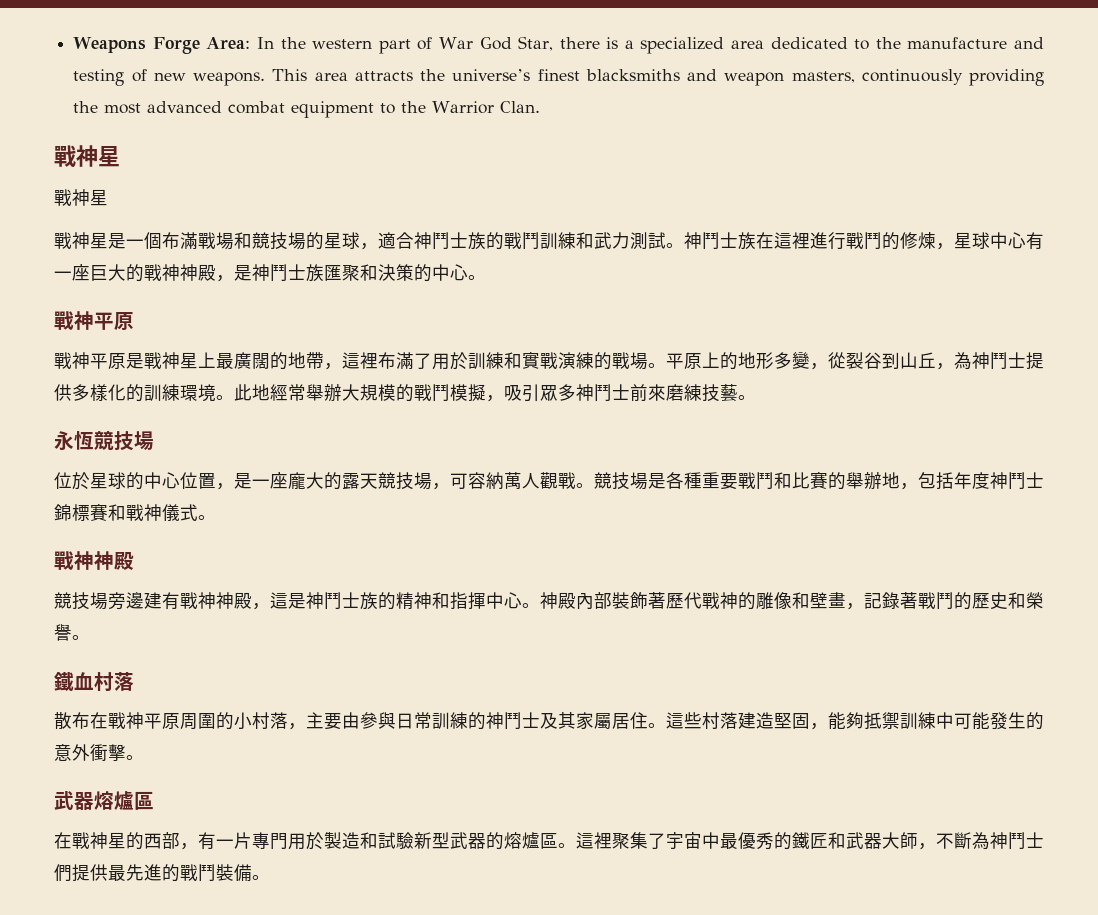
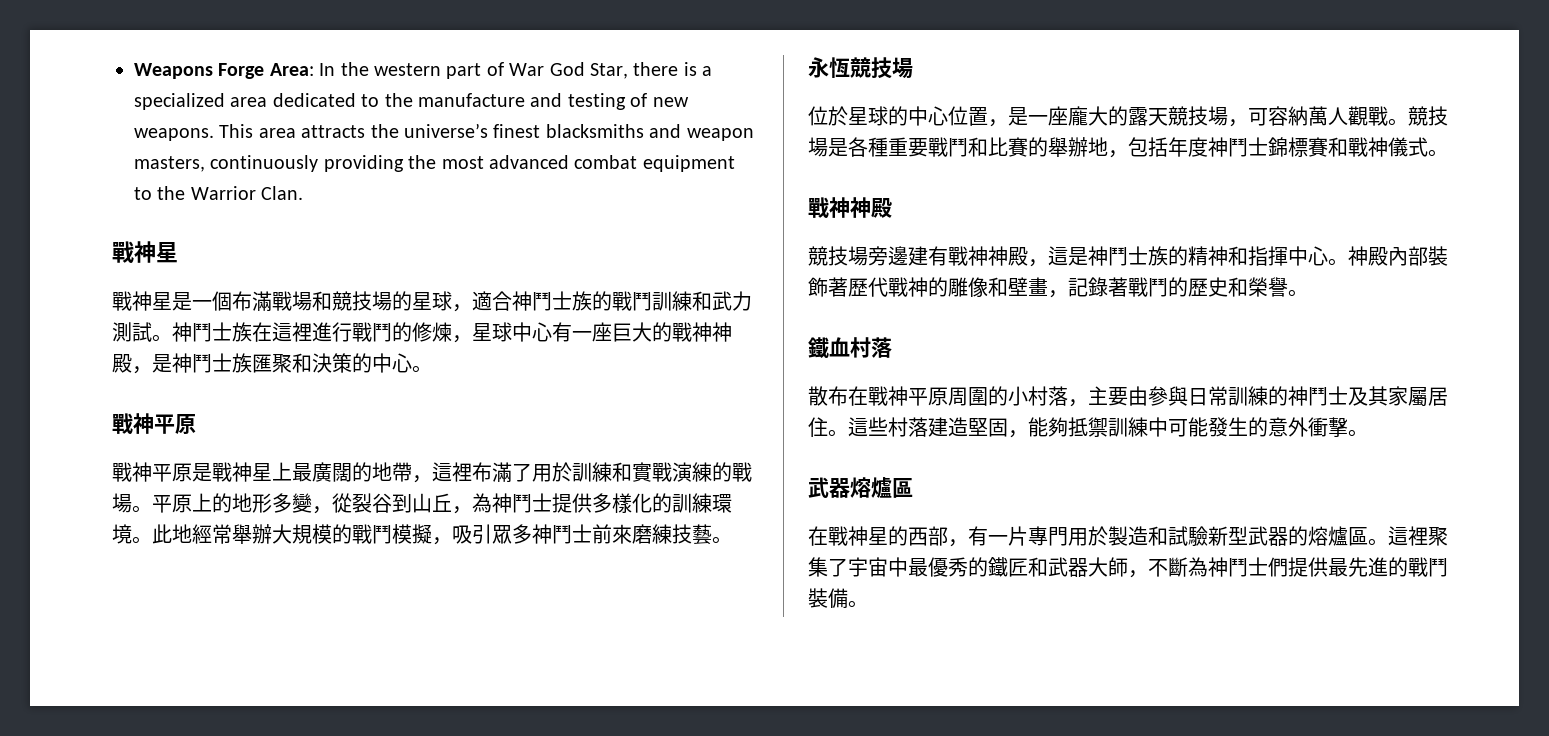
  This area attracts the universe’s finest blacksmiths and weapon masters, continuously providing the most advanced combat equipment to the Warrior Clan.
- 戰神星

